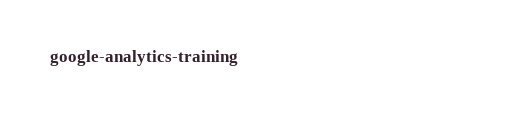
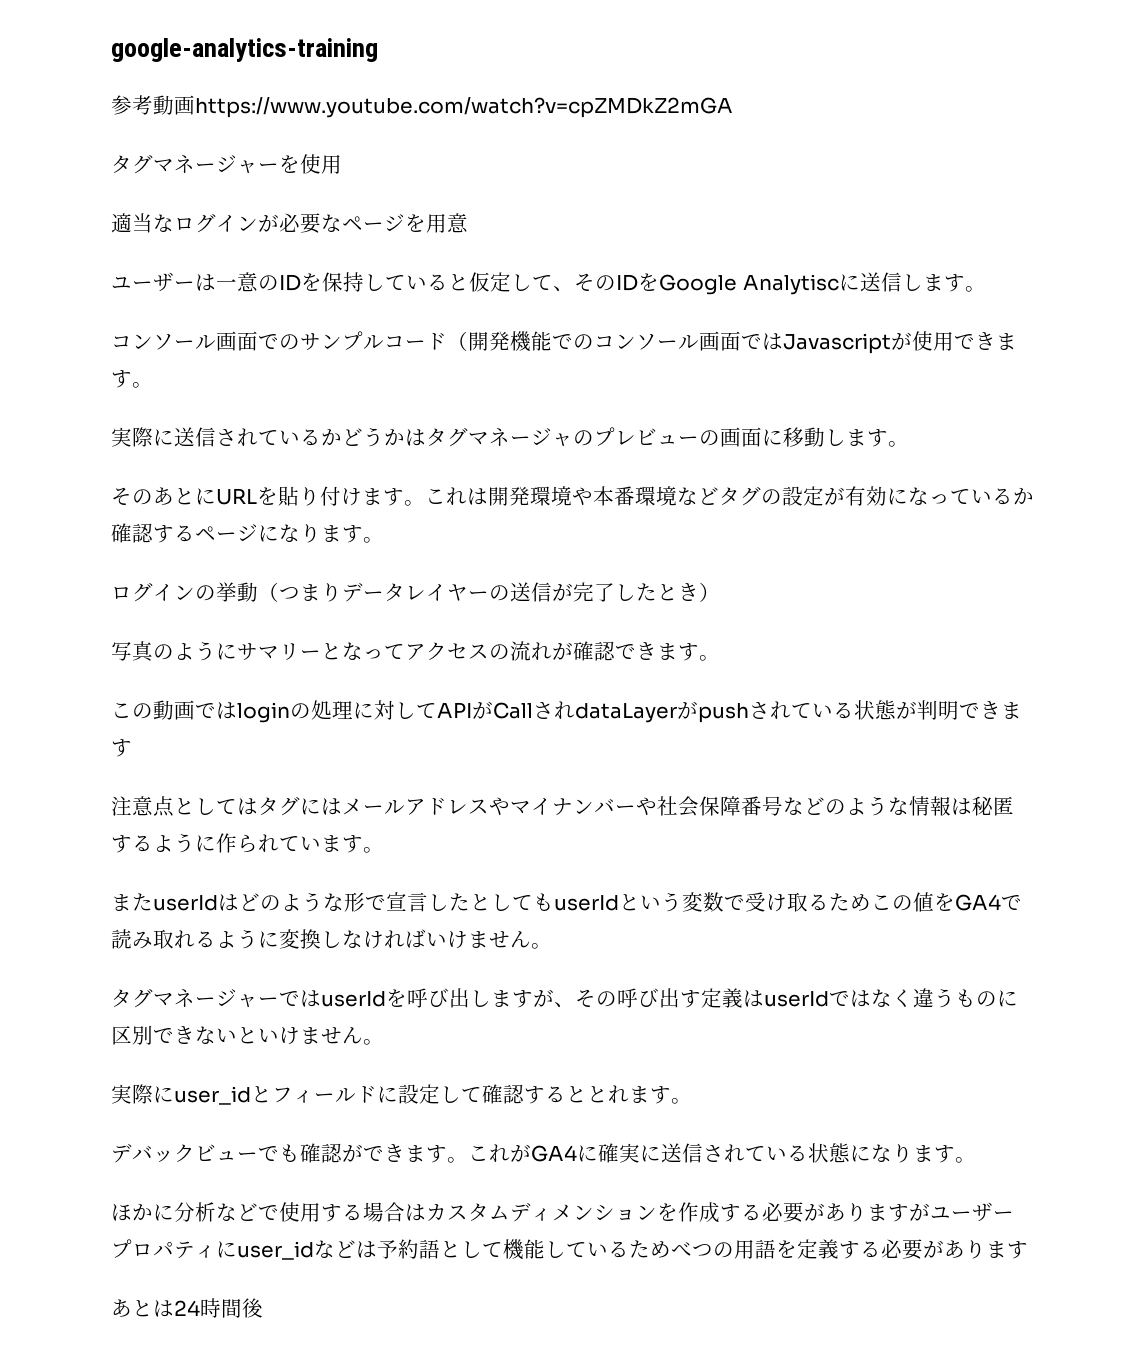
+ 参考動画https://www.youtube.com/watch?v=cpZMDkZ2mGA
+ タグマネージャーを使用
+ 適当なログインが必要なページを用意
+ ユーザーは一意のIDを保持していると仮定して、そのIDをGoogle Analytiscに送信します。
+ コンソール画面でのサンプルコード（開発機能でのコンソール画面ではJavascriptが使用できます。
+ 実際に送信されているかどうかはタグマネージャのプレビューの画面に移動します。
+ そのあとにURLを貼り付けます。これは開発環境や本番環境などタグの設定が有効になっているか確認するページになります。
+ ログインの挙動（つまりデータレイヤーの送信が完了したとき）
+ 写真のようにサマリーとなってアクセスの流れが確認できます。
+ この動画ではloginの処理に対してAPIがCallされdataLayerがpushされている状態が判明できます
+ 注意点としてはタグにはメールアドレスやマイナンバーや社会保障番号などのような情報は秘匿するように作られています。
+ またuserIdはどのような形で宣言したとしてもuserIdという変数で受け取るためこの値をGA4で読み取れるように変換しなければいけません。
+ タグマネージャーではuserIdを呼び出しますが、その呼び出す定義はuserIdではなく違うものに区別できないといけません。
+ 実際にuser_idとフィールドに設定して確認するととれます。
+ デバックビューでも確認ができます。これがGA4に確実に送信されている状態になります。
+ ほかに分析などで使用する場合はカスタムディメンションを作成する必要がありますがユーザープロパティにuser_idなどは予約語として機能しているためべつの用語を定義する必要があります
+ あとは24時間後

